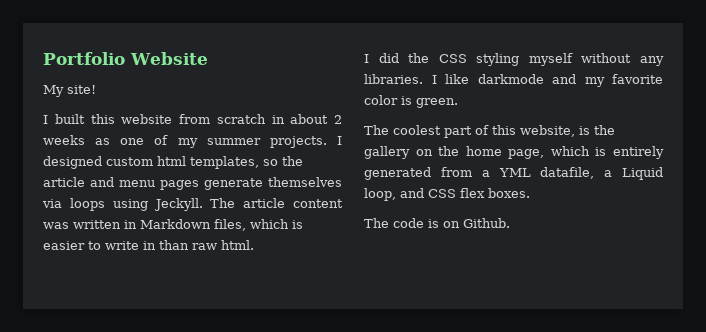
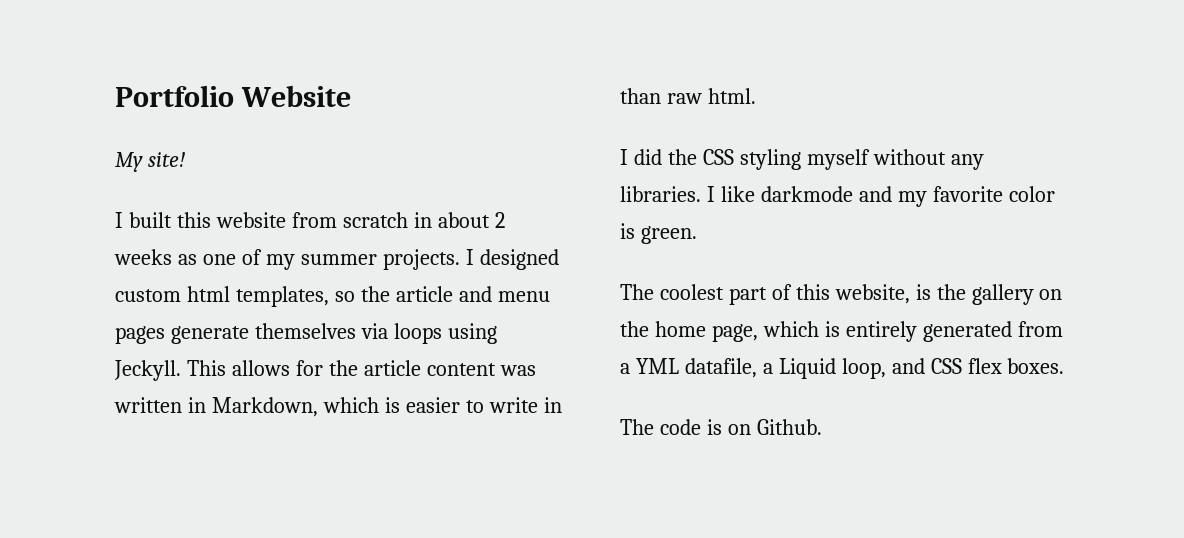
- The article content was written in Markdown files, which is easier to write in than raw html.
+ This allows for the article content was written in Markdown, which is easier to write in than raw html.

